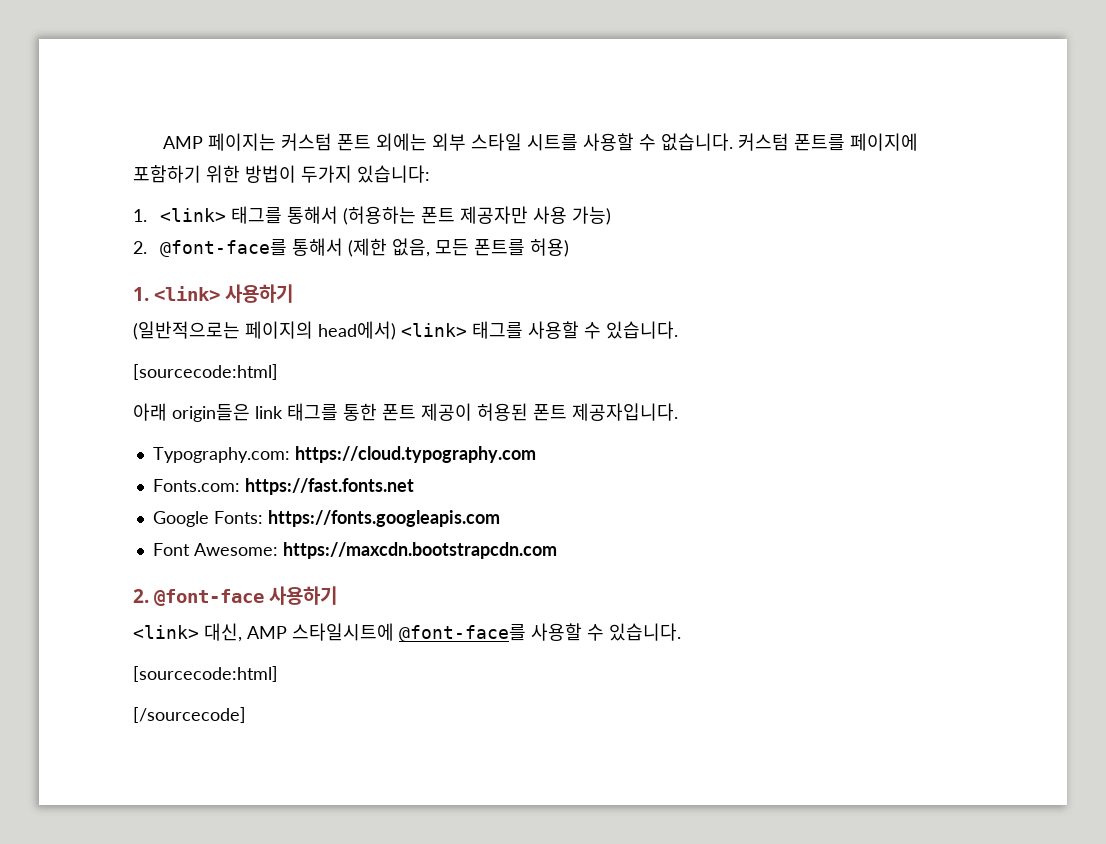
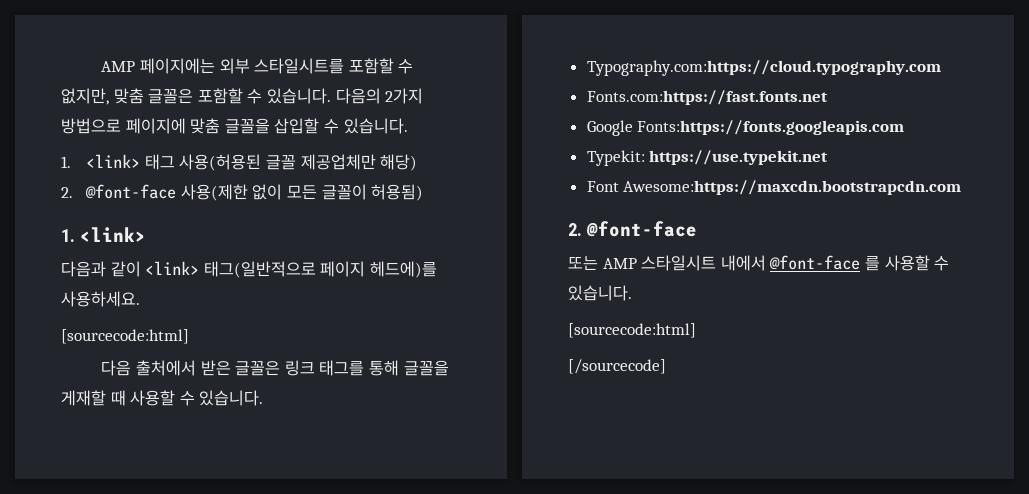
- AMP 페이지는 커스텀 폰트 외에는 외부 스타일 시트를 사용할 수 없습니다. 커스텀 폰트를 페이지에 포함하기 위한 방법이 두가지 있습니다:
- 1. <link> 태그를 통해서 (허용하는 폰트 제공자만 사용 가능)
- 2. @font-face를 통해서 (제한 없음, 모든 폰트를 허용)
- 1. <link> 사용하기
- (일반적으로는 페이지의 head에서) <link> 태그를 사용할 수 있습니다.
+ AMP 페이지에는 외부 스타일시트를 포함할 수 없지만, 맞춤 글꼴은 포함할 수 있습니다. 다음의 2가지 방법으로 페이지에 맞춤 글꼴을 삽입할 수 있습니다.
+ 1. <link> 태그 사용(허용된 글꼴 제공업체만 해당)
+ 2. @font-face 사용(제한 없이 모든 글꼴이 허용됨)
+ 1. <link>
+ 다음과 같이 <link> 태그(일반적으로 페이지 헤드에)를 사용하세요.
  [sourcecode:html]
- 아래 origin들은 link 태그를 통한 폰트 제공이 허용된 폰트 제공자입니다.
- Typography.com: https://cloud.typography.com
- Fonts.com: https://fast.fonts.net
- Google Fonts: https://fonts.googleapis.com
+ 다음 출처에서 받은 글꼴은 링크 태그를 통해 글꼴을 게재할 때 사용할 수 있습니다.
+ Typography.com:https://cloud.typography.com
+ Fonts.com:https://fast.fonts.net
+ Google Fonts:https://fonts.googleapis.com
+ Typekit: https://use.typekit.net
- Font Awesome: https://maxcdn.bootstrapcdn.com
- 2. @font-face 사용하기
- <link> 대신, AMP 스타일시트에 @font-face를 사용할 수 있습니다.
+ Font Awesome:https://maxcdn.bootstrapcdn.com
+ 2. @font-face
+ 또는 AMP 스타일시트 내에서 @font-face 를 사용할 수 있습니다.

